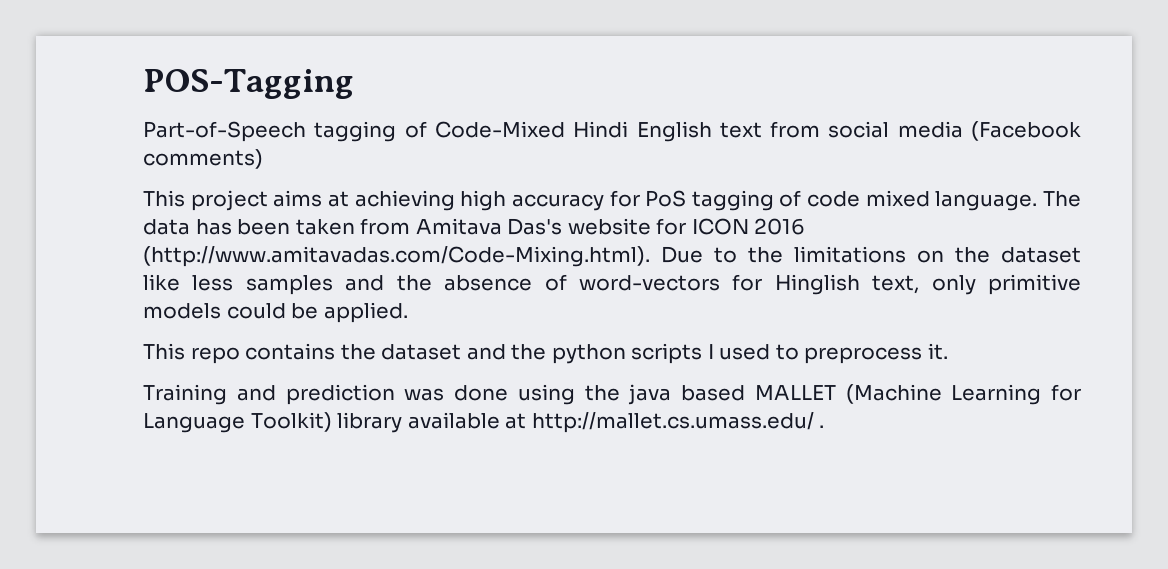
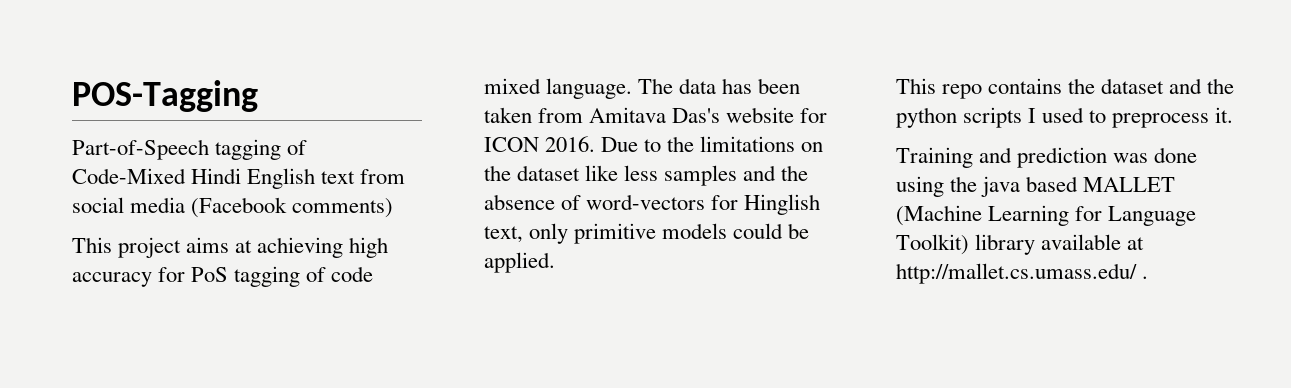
- The data has been taken from Amitava Das's website for ICON 2016 (http://www.amitavadas.com/Code-Mixing.html). Due to the limitations on the dataset like less samples and the absence of word-vectors for Hinglish text, only primitive models could be applied.
+ The data has been taken from Amitava Das's website for ICON 2016. Due to the limitations on the dataset like less samples and the absence of word-vectors for Hinglish text, only primitive models could be applied.

